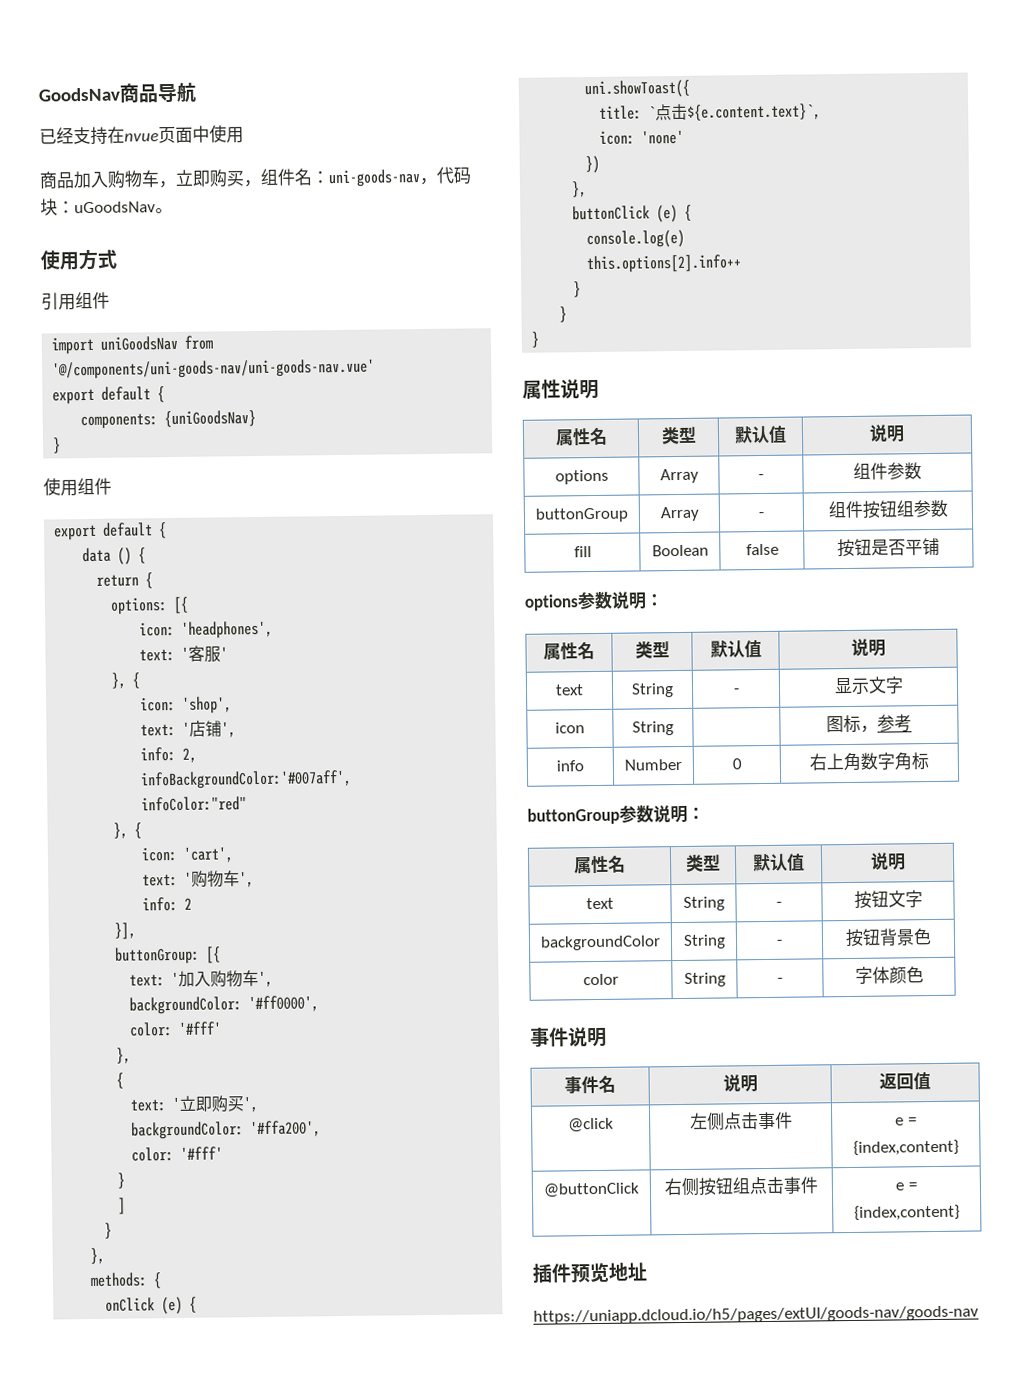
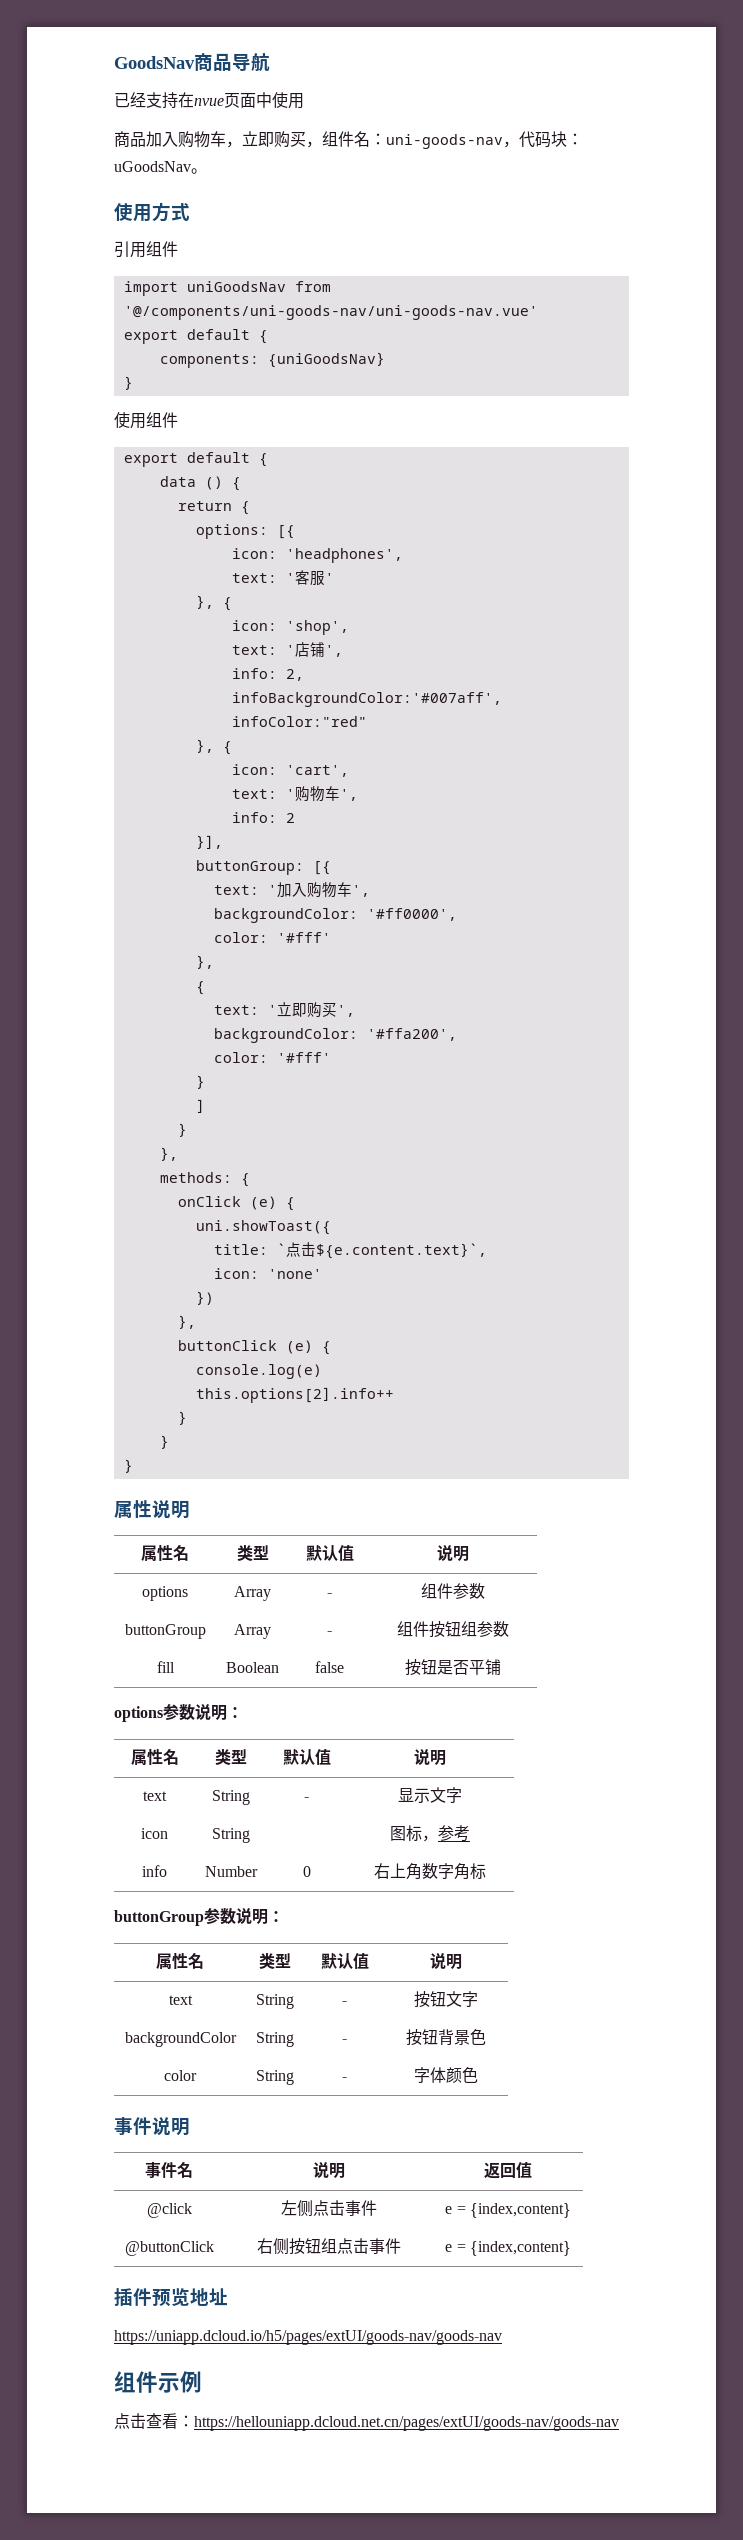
+ 组件示例
+ 点击查看：https://hellouniapp.dcloud.net.cn/pages/extUI/goods-nav/goods-nav

